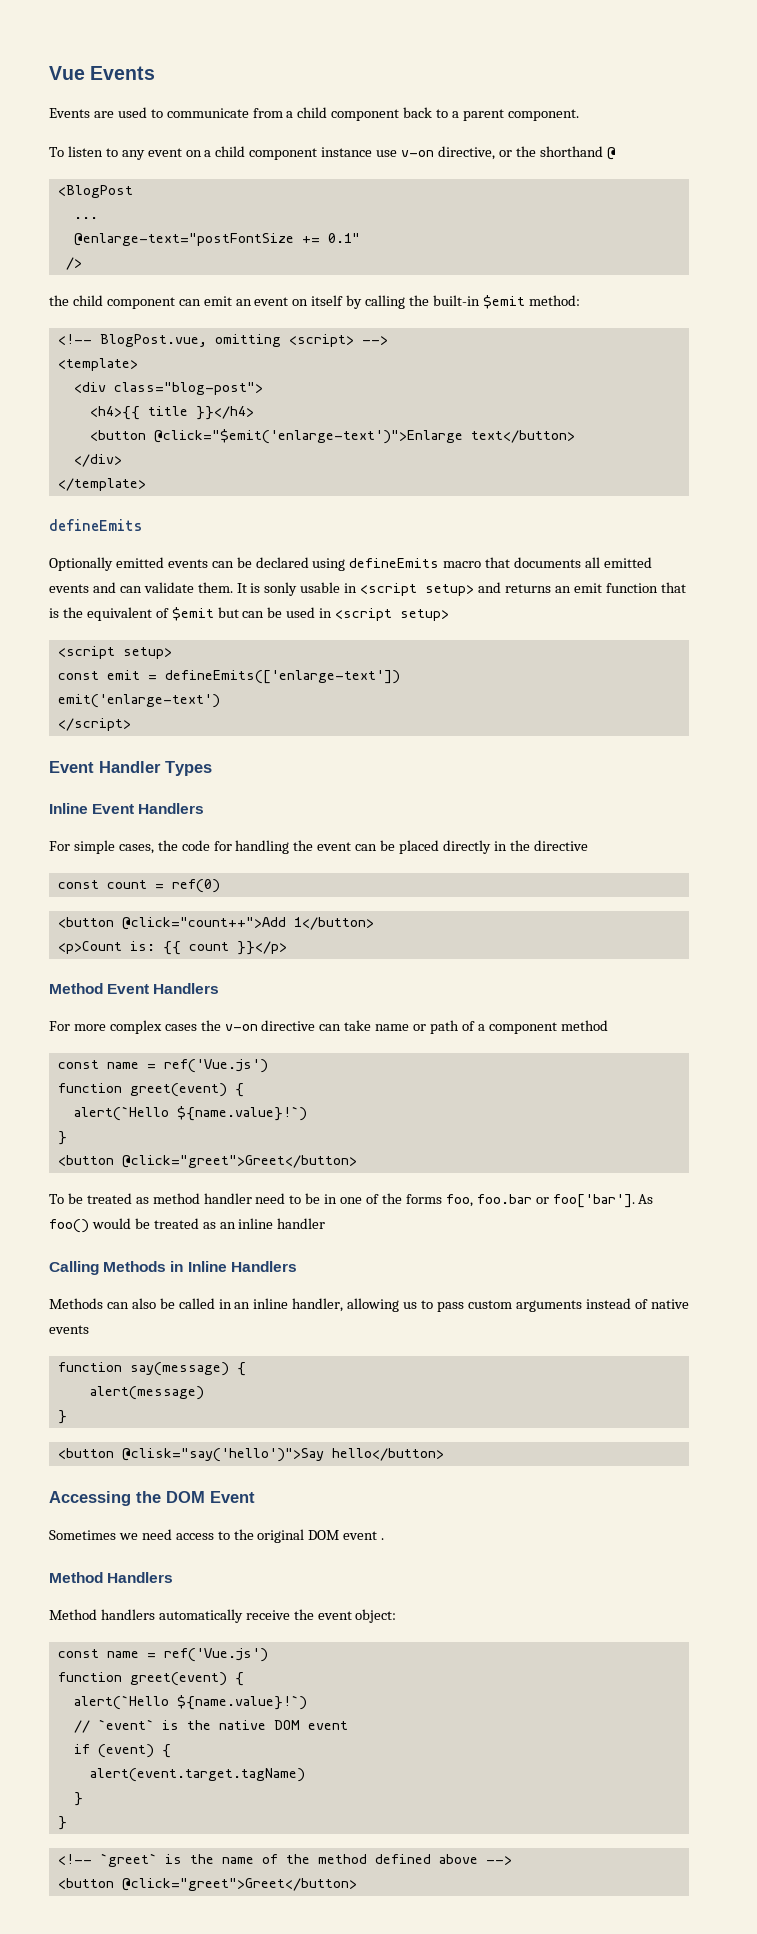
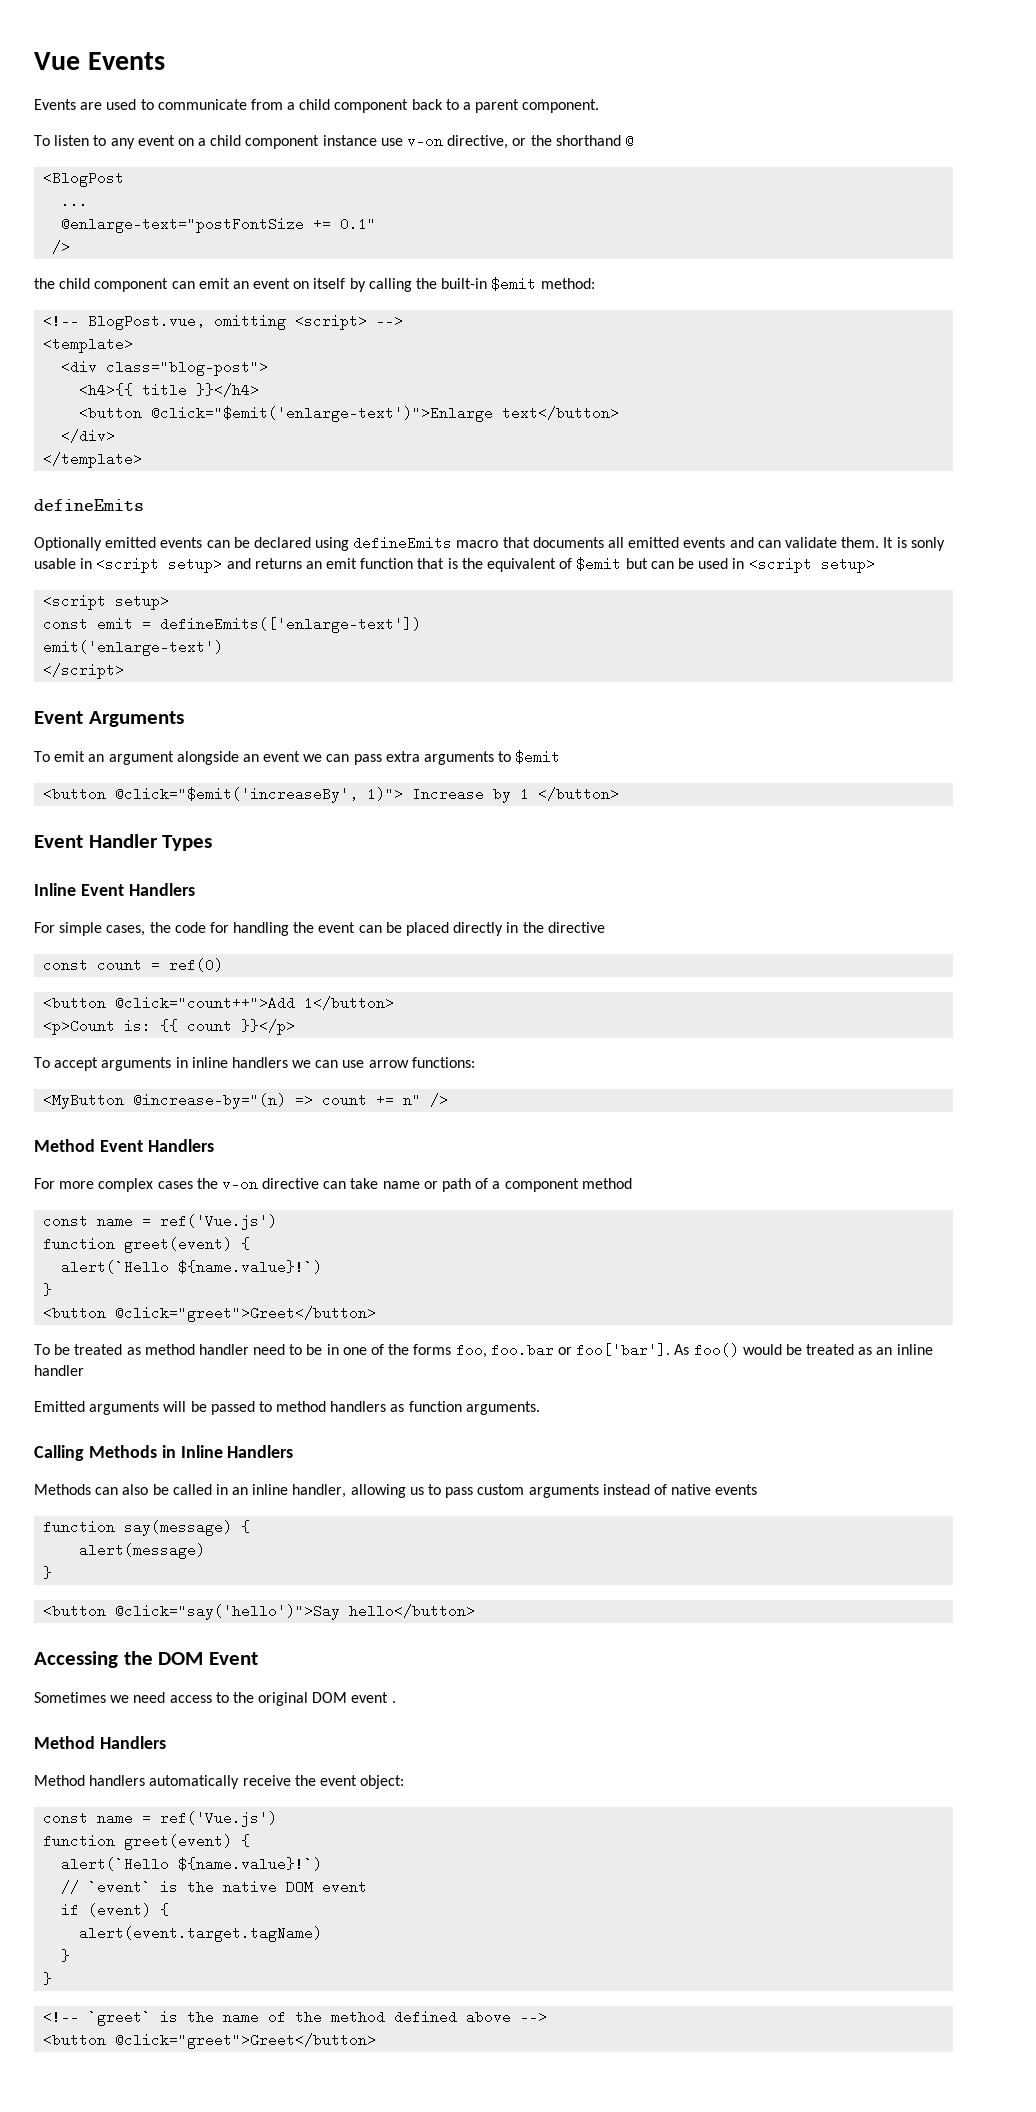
+ Event Arguments
+ To emit an argument alongside an event we can pass extra arguments to $emit
+ <button @click="$emit('increaseBy', 1)"> Increase by 1 </button>
+ To accept arguments in inline handlers we can use arrow functions:
+ <MyButton @increase-by="(n) => count += n" />
+ Emitted arguments will be passed to method handlers as function arguments.
- <button @clisk="say('hello')">Say hello</button>
+ <button @click="say('hello')">Say hello</button>

